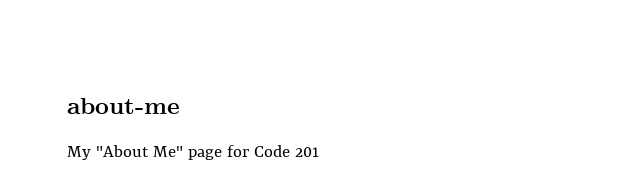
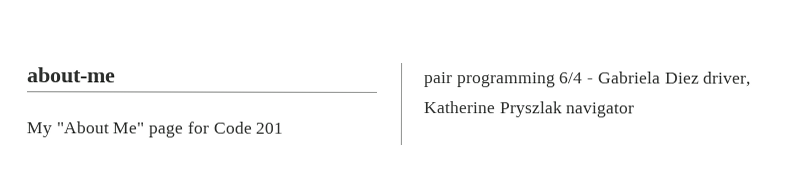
+ pair programming 6/4 - Gabriela Diez driver, Katherine Pryszlak navigator

